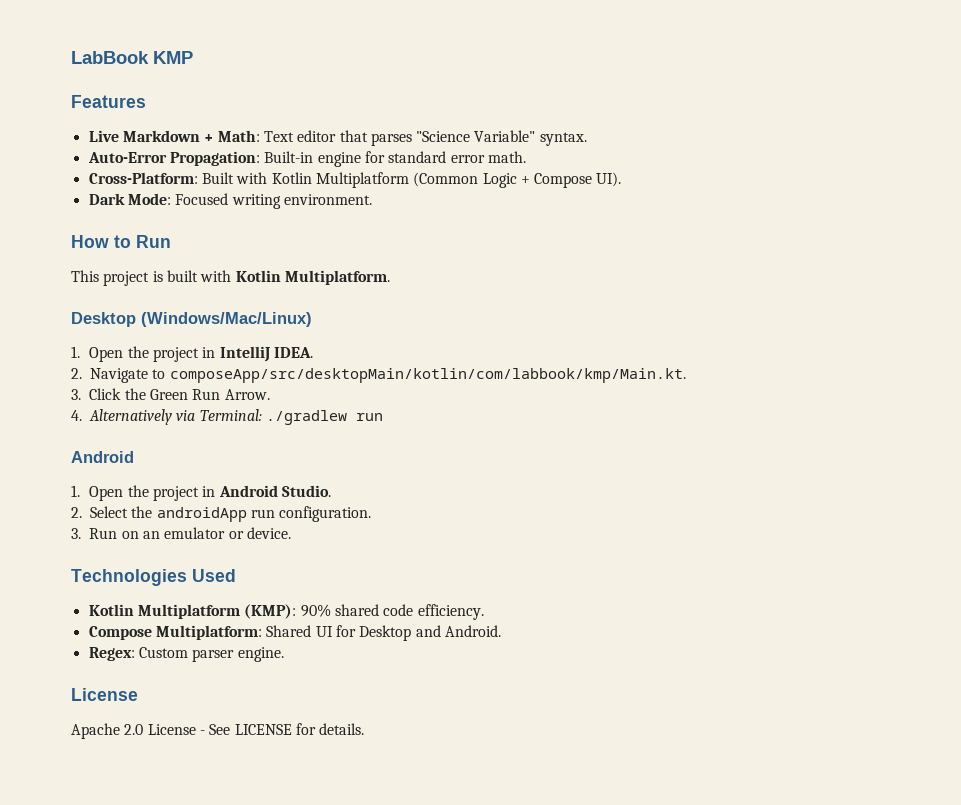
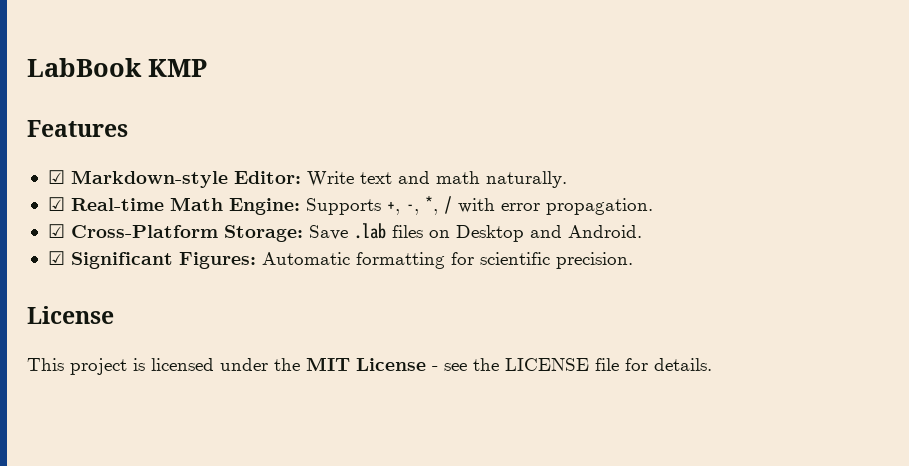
- Live Markdown + Math: Text editor that parses "Science Variable" syntax.
- Auto-Error Propagation: Built-in engine for standard error math.
- Cross-Platform: Built with Kotlin Multiplatform (Common Logic + Compose UI).
- Dark Mode: Focused writing environment.
- How to Run
- This project is built with Kotlin Multiplatform.
- Desktop (Windows/Mac/Linux)
- 1. Open the project in IntelliJ IDEA.
- 2. Navigate to composeApp/src/desktopMain/kotlin/com/labbook/kmp/Main.kt.
- 3. Click the Green Run Arrow.
- 4. Alternatively via Terminal: ./gradlew run
- Android
- 1. Open the project in Android Studio.
- 2. Select the androidApp run configuration.
- 3. Run on an emulator or device.
- Technologies Used
- Kotlin Multiplatform (KMP): 90% shared code efficiency.
- Compose Multiplatform: Shared UI for Desktop and Android.
- Regex: Custom parser engine.
+ ☑ Markdown-style Editor: Write text and math naturally.
+ ☑ Real-time Math Engine: Supports +, -, *, / with error propagation.
+ ☑ Cross-Platform Storage: Save .lab files on Desktop and Android.
+ ☑ Significant Figures: Automatic formatting for scientific precision.
  License
- Apache 2.0 License - See LICENSE for details.
+ This project is licensed under the MIT License - see the LICENSE file for details.

